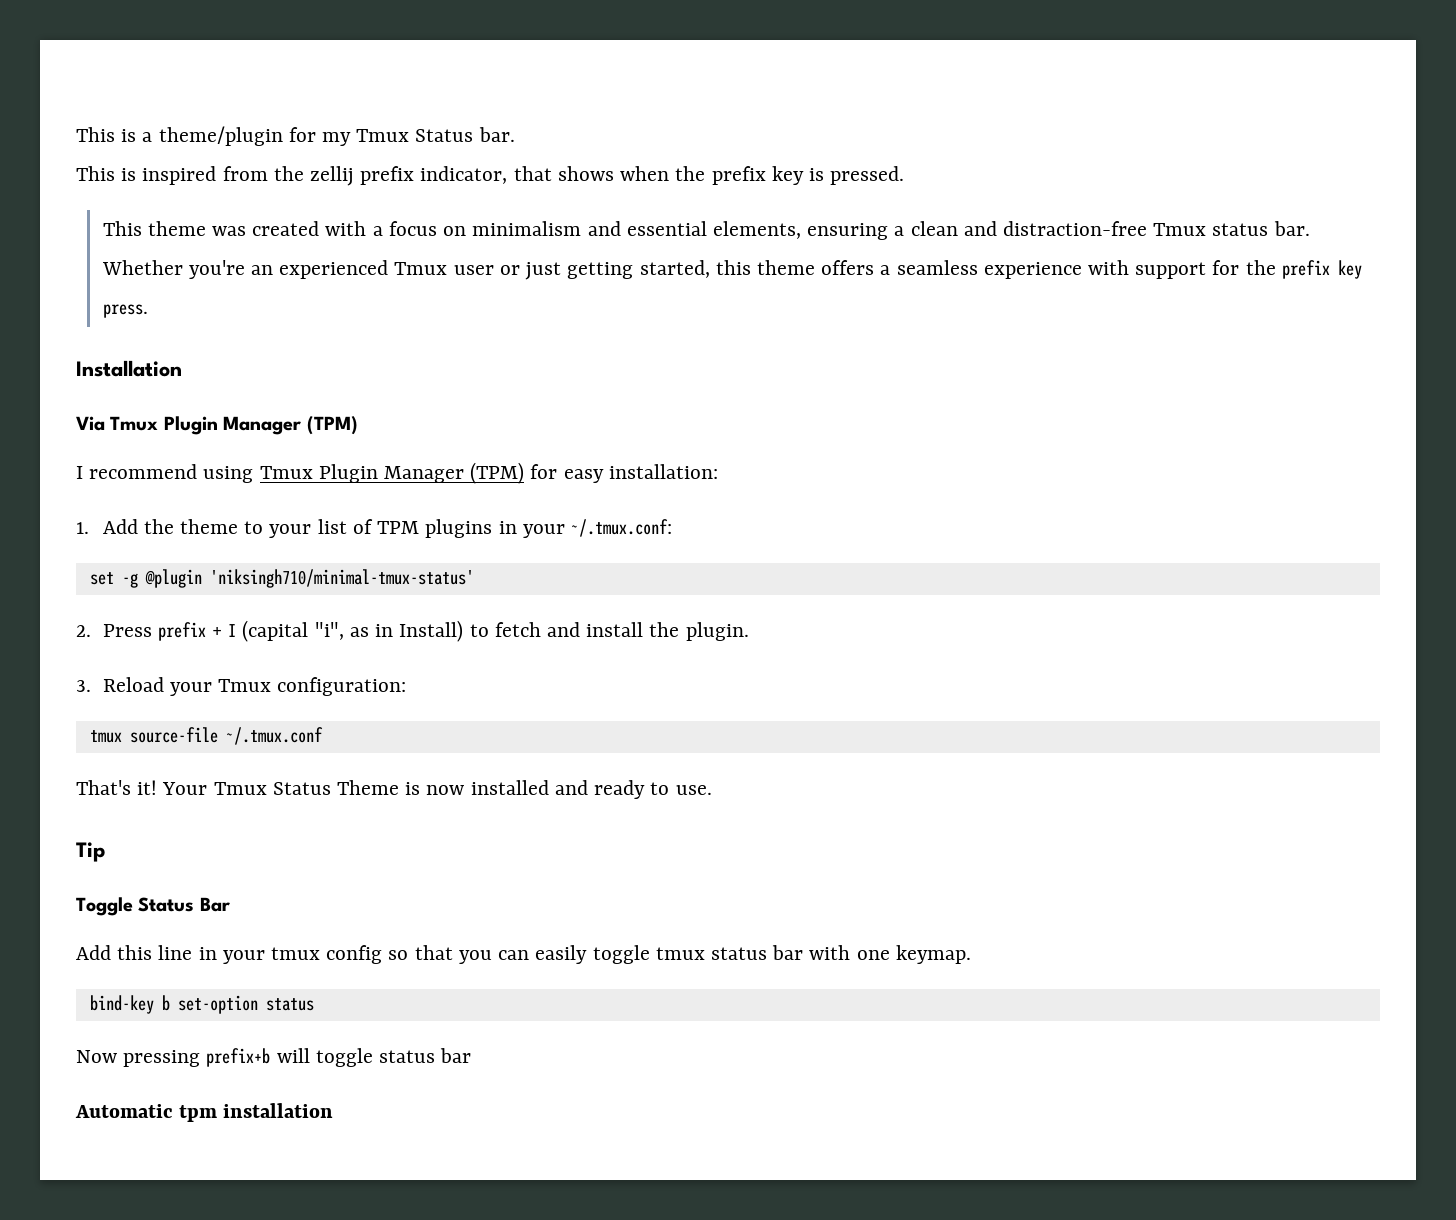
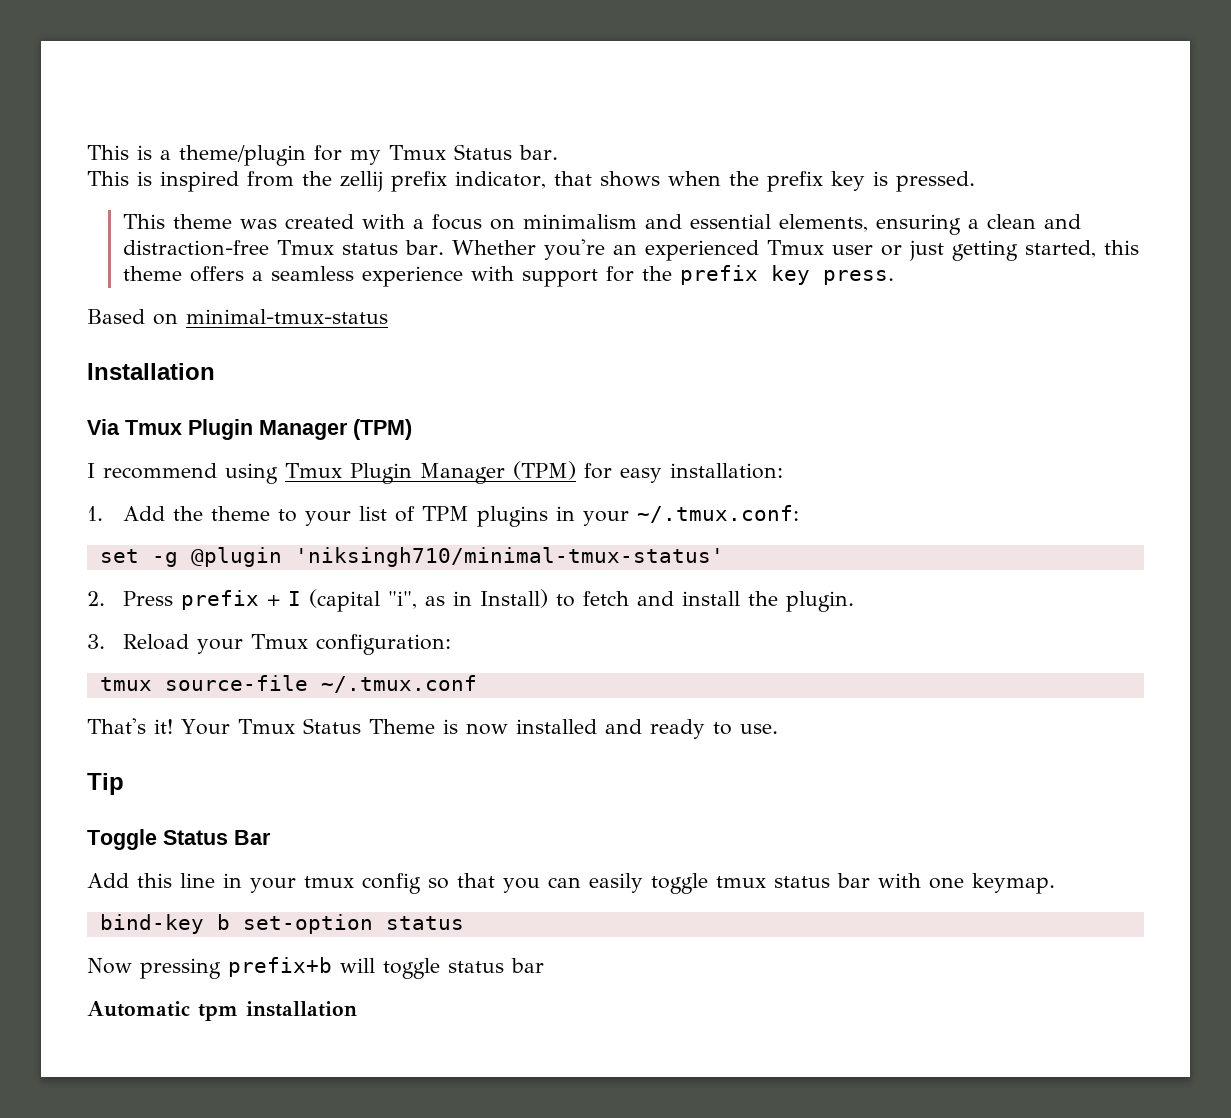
+ Based on minimal-tmux-status

